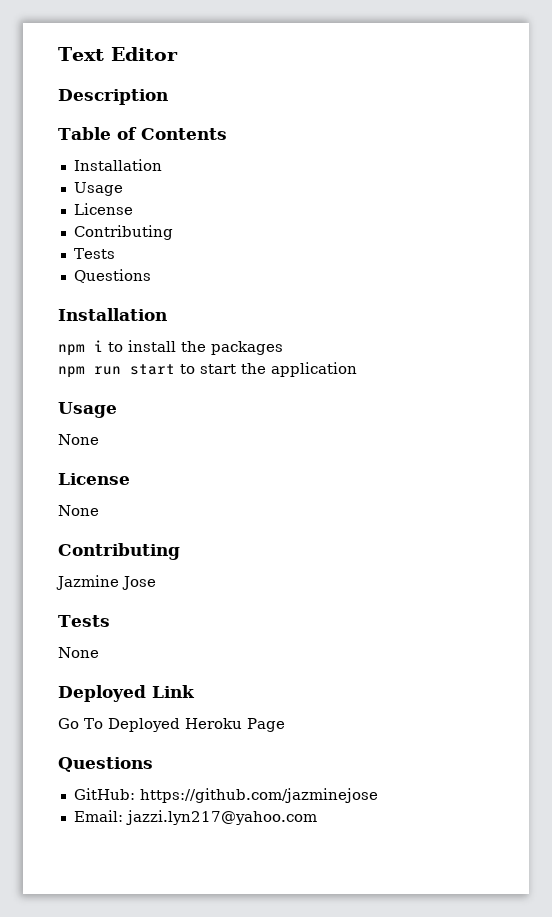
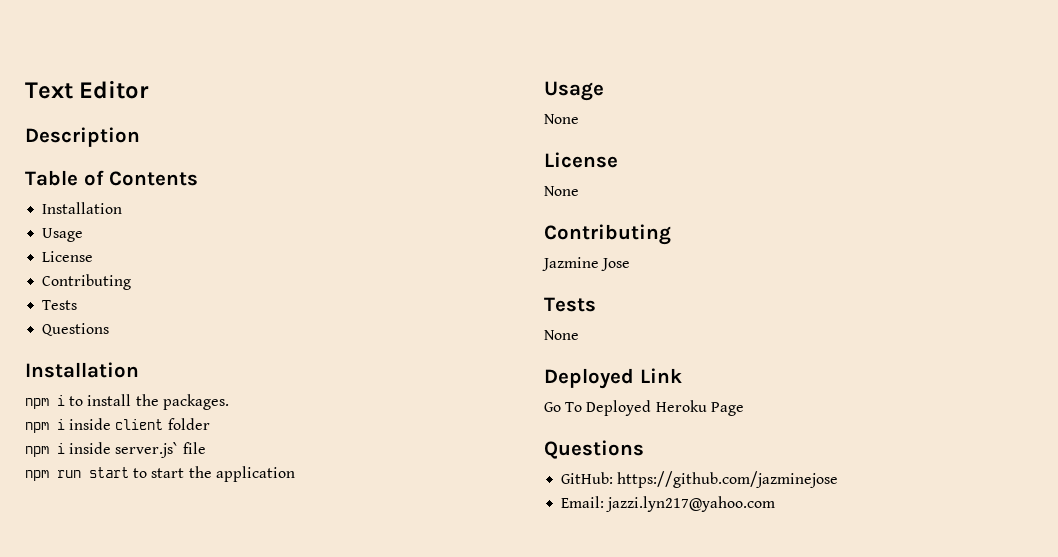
- npm i to install the packages
+ npm i to install the packages.
+ npm i inside client folder
+ npm i inside server.js` file

